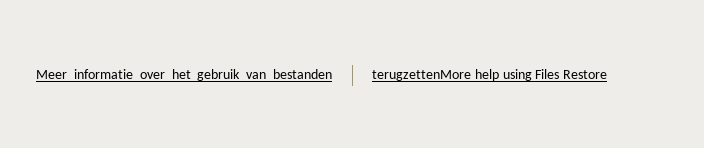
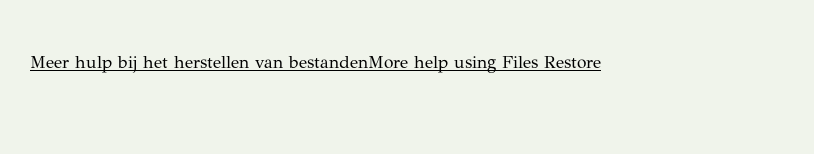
- Meer informatie over het gebruik van bestanden terugzettenMore help using Files Restore
+ Meer hulp bij het herstellen van bestandenMore help using Files Restore

